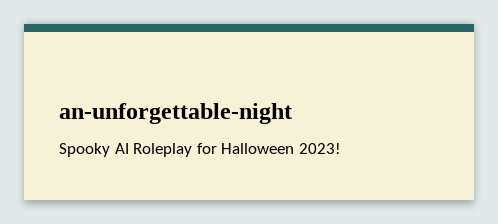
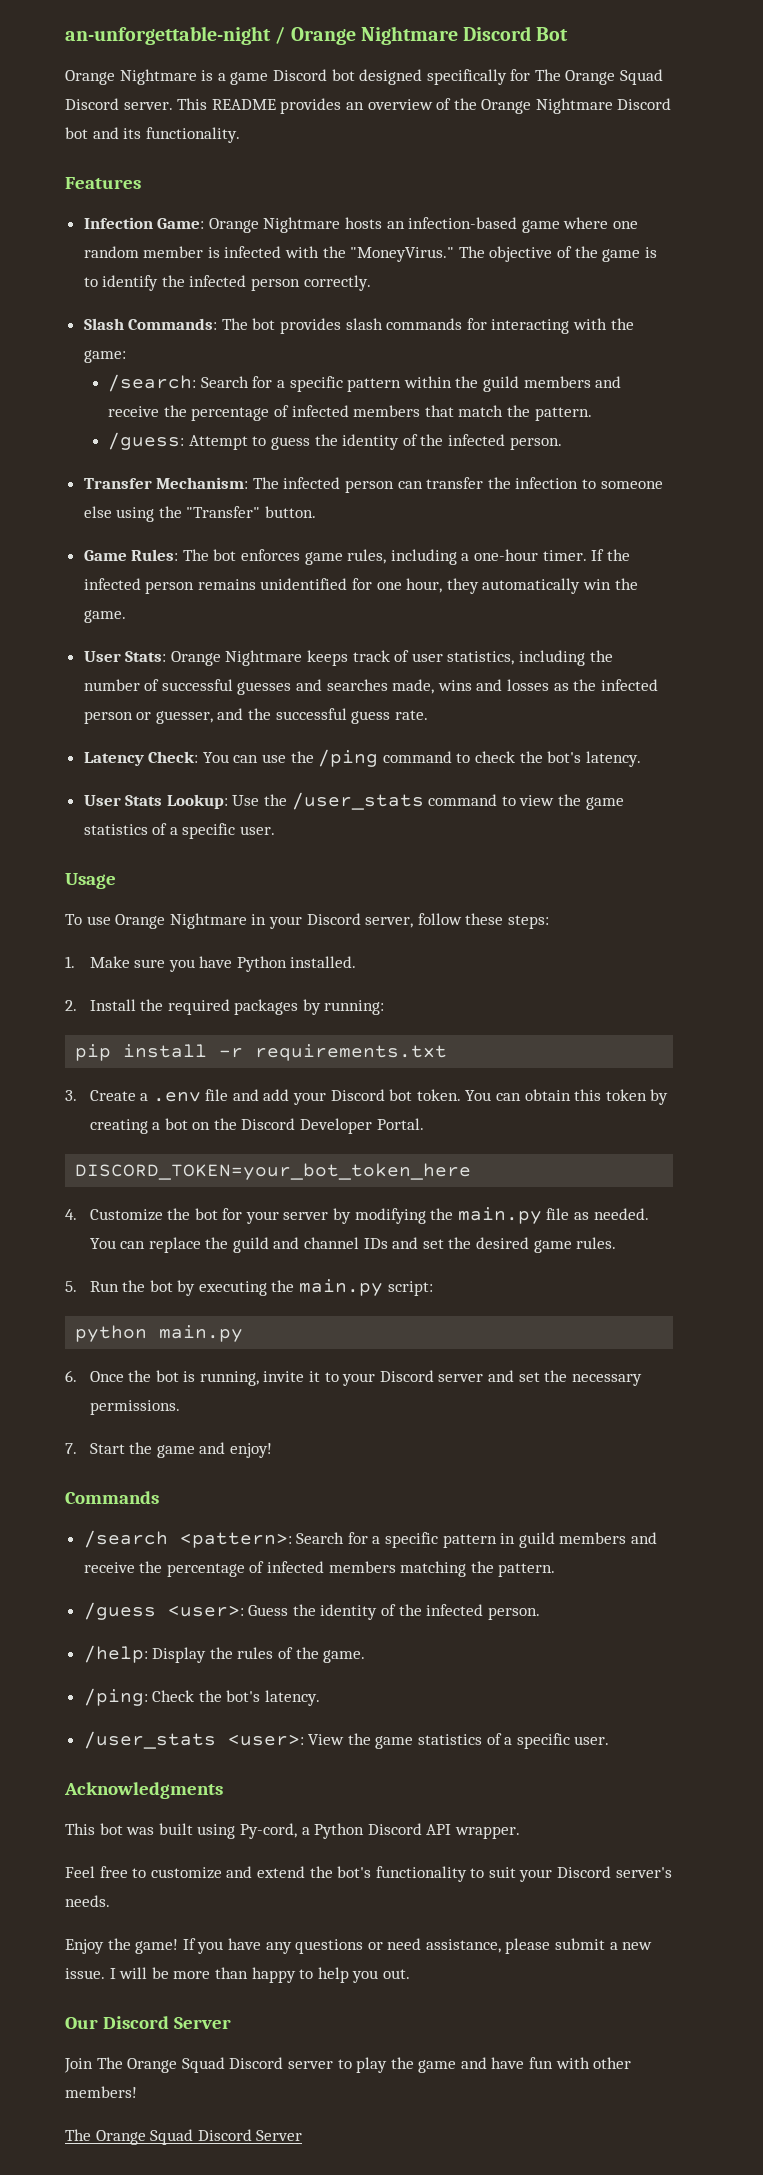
- an-unforgettable-night
- Spooky AI Roleplay for Halloween 2023!
+ an-unforgettable-night / Orange Nightmare Discord Bot
+ Orange Nightmare is a game Discord bot designed specifically for The Orange Squad Discord server. This README provides an overview of the Orange Nightmare Discord bot and its functionality.
+ Features
+ Infection Game: Orange Nightmare hosts an infection-based game where one random member is infected with the "MoneyVirus." The objective of the game is to identify the infected person correctly.
+ Slash Commands: The bot provides slash commands for interacting with the game:
+ /search: Search for a specific pattern within the guild members and receive the percentage of infected members that match the pattern.
+ /guess: Attempt to guess the identity of the infected person.
+ Transfer Mechanism: The infected person can transfer the infection to someone else using the "Transfer" button.
+ Game Rules: The bot enforces game rules, including a one-hour timer. If the infected person remains unidentified for one hour, they automatically win the game.
+ User Stats: Orange Nightmare keeps track of user statistics, including the number of successful guesses and searches made, wins and losses as the infected person or guesser, and the successful guess rate.
+ Latency Check: You can use the /ping command to check the bot's latency.
+ User Stats Lookup: Use the /user_stats command to view the game statistics of a specific user.
+ Usage
+ To use Orange Nightmare in your Discord server, follow these steps:
+ 1. Make sure you have Python installed.
+ 2. Install the required packages by running:
+ pip install -r requirements.txt
+ 3. Create a .env file and add your Discord bot token. You can obtain this token by creating a bot on the Discord Developer Portal.
+ DISCORD_TOKEN=your_bot_token_here
+ 4. Customize the bot for your server by modifying the main.py file as needed. You can replace the guild and channel IDs and set the desired game rules.
+ 5. Run the bot by executing the main.py script:
+ python main.py
+ 6. Once the bot is running, invite it to your Discord server and set the necessary permissions.
+ 7. Start the game and enjoy!
+ Commands
+ /search <pattern>: Search for a specific pattern in guild members and receive the percentage of infected members matching the pattern.
+ /guess <user>: Guess the identity of the infected person.
+ /help: Display the rules of the game.
+ /ping: Check the bot's latency.
+ /user_stats <user>: View the game statistics of a specific user.
+ Acknowledgments
+ This bot was built using Py-cord, a Python Discord API wrapper.
+ Feel free to customize and extend the bot's functionality to suit your Discord server's needs.
+ Enjoy the game! If you have any questions or need assistance, please submit a new issue. I will be more than happy to help you out.
+ Our Discord Server
+ Join The Orange Squad Discord server to play the game and have fun with other members!
+ The Orange Squad Discord Server

